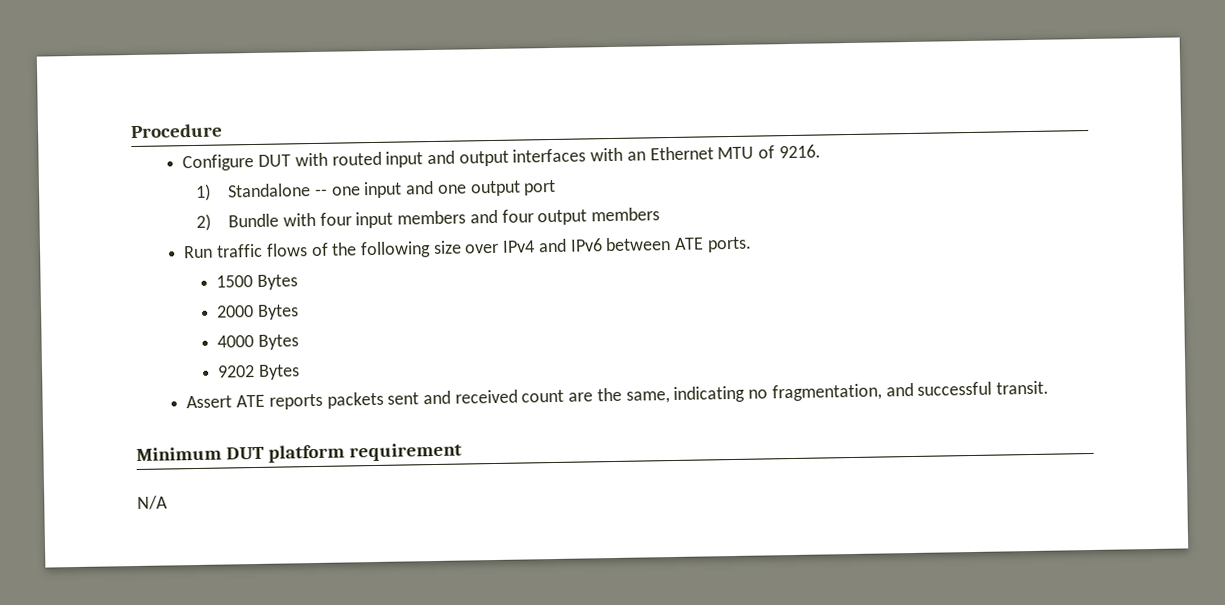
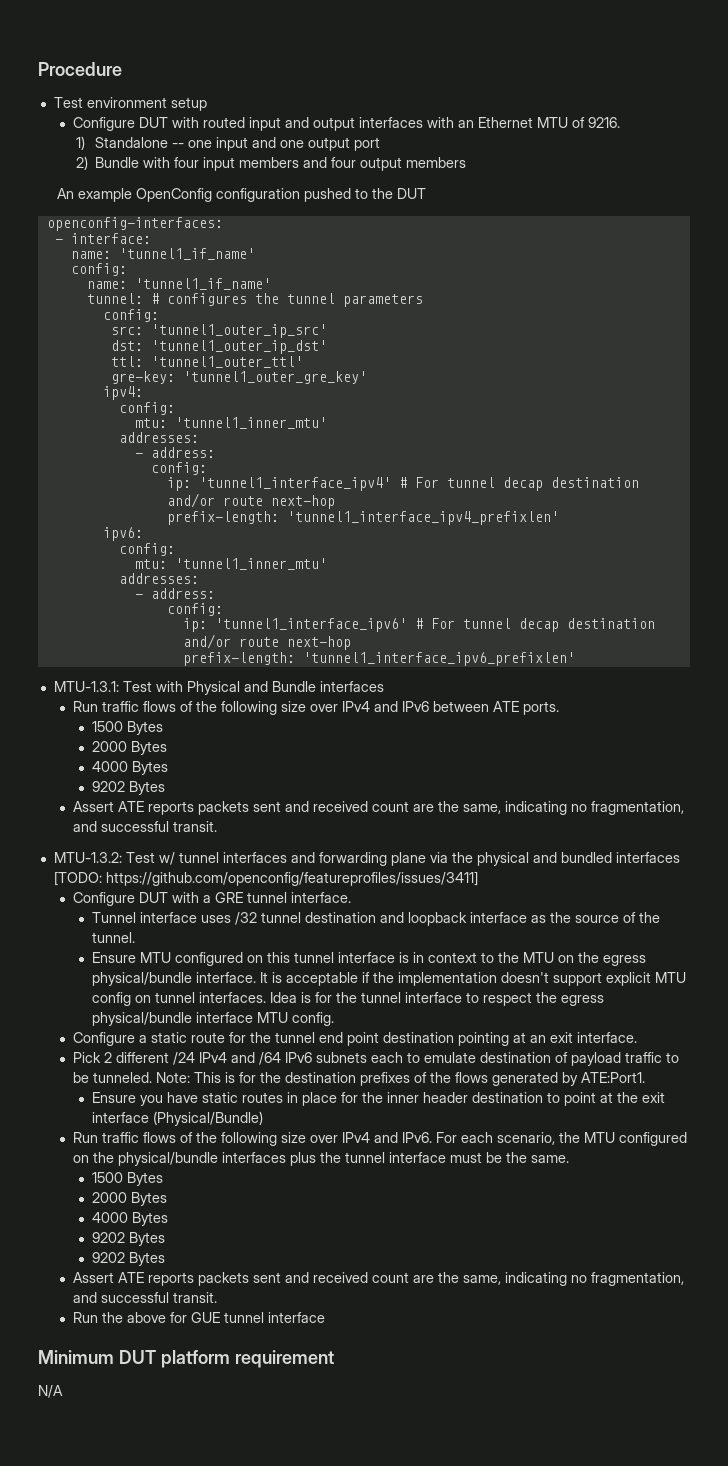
+ Test environment setup
+ An example OpenConfig configuration pushed to the DUT
+ openconfig-interfaces:
+ - interface:
+ name: 'tunnel1_if_name'
+ config:
+ name: 'tunnel1_if_name'
+ tunnel: # configures the tunnel parameters
+ config:
+ src: 'tunnel1_outer_ip_src'
+ dst: 'tunnel1_outer_ip_dst'
+ ttl: 'tunnel1_outer_ttl'
+ gre-key: 'tunnel1_outer_gre_key'
+ ipv4:
+ config:
+ mtu: 'tunnel1_inner_mtu'
+ addresses:
+ - address:
+ config:
+ ip: 'tunnel1_interface_ipv4' # For tunnel decap destination and/or route next-hop
+ prefix-length: 'tunnel1_interface_ipv4_prefixlen'
+ ipv6:
+ config:
+ mtu: 'tunnel1_inner_mtu'
+ addresses:
+ - address:
+ config:
+ ip: 'tunnel1_interface_ipv6' # For tunnel decap destination and/or route next-hop
+ prefix-length: 'tunnel1_interface_ipv6_prefixlen'
+ MTU-1.3.1: Test with Physical and Bundle interfaces
+ MTU-1.3.2: Test w/ tunnel interfaces and forwarding plane via the physical and bundled interfaces [TODO: https://github.com/openconfig/featureprofiles/issues/3411]
+ Configure DUT with a GRE tunnel interface.
+ Tunnel interface uses /32 tunnel destination and loopback interface as the source of the tunnel.
+ Ensure MTU configured on this tunnel interface is in context to the MTU on the egress physical/bundle interface. It is acceptable if the implementation doesn't support explicit MTU config on tunnel interfaces. Idea is for the tunnel interface to respect the egress physical/bundle interface MTU config.
+ Configure a static route for the tunnel end point destination pointing at an exit interface.
+ Pick 2 different /24 IPv4 and /64 IPv6 subnets each to emulate destination of payload traffic to be tunneled. Note: This is for the destination prefixes of the flows generated by ATE:Port1.
+ Ensure you have static routes in place for the inner header destination to point at the exit interface (Physical/Bundle)
+ Run traffic flows of the following size over IPv4 and IPv6. For each scenario, the MTU configured on the physical/bundle interfaces plus the tunnel interface must be the same.
+ 1500 Bytes
+ 2000 Bytes
+ 4000 Bytes
+ 9202 Bytes
+ 9202 Bytes
+ Assert ATE reports packets sent and received count are the same, indicating no fragmentation, and successful transit.
+ Run the above for GUE tunnel interface

